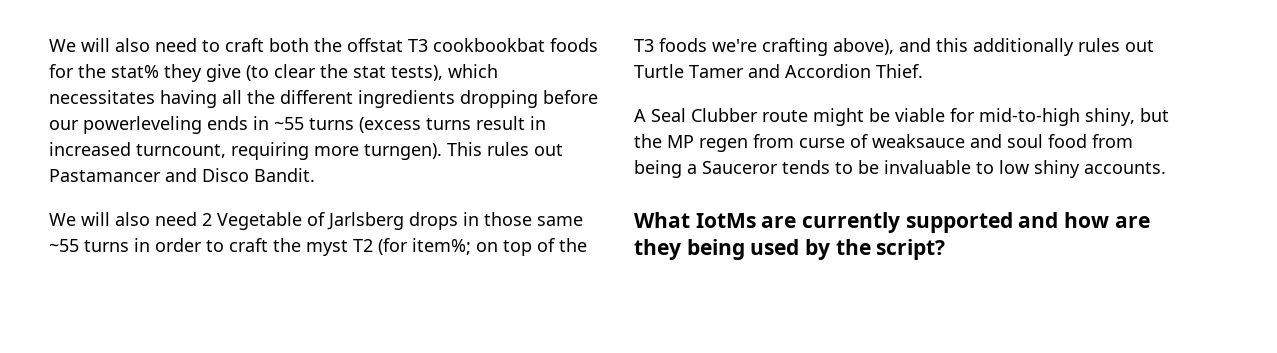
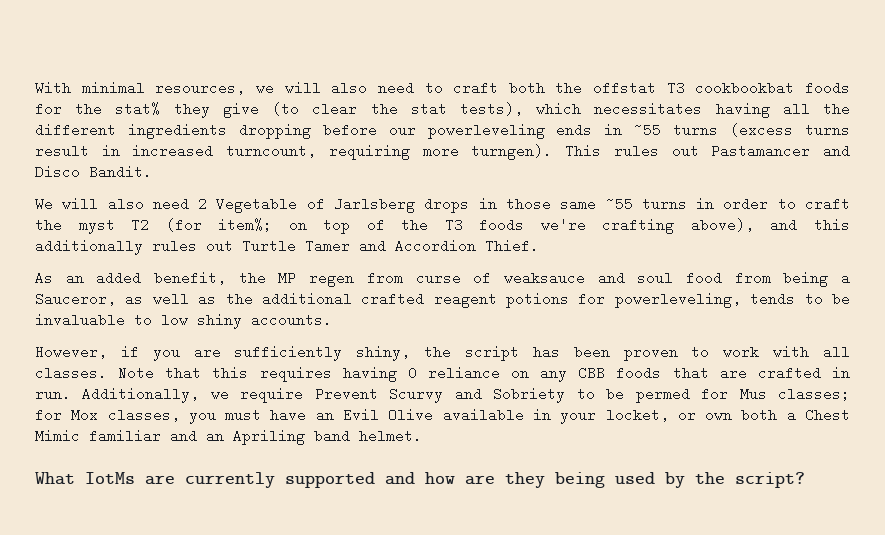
- We will also need to craft both the offstat T3 cookbookbat foods for the stat% they give (to clear the stat tests), which necessitates having all the different ingredients dropping before our powerleveling ends in ~55 turns (excess turns result in increased turncount, requiring more turngen).
+ With minimal resources, we will also need to craft both the offstat T3 cookbookbat foods for the stat% they give (to clear the stat tests), which necessitates having all the different ingredients dropping before our powerleveling ends in ~55 turns (excess turns result in increased turncount, requiring more turngen).
- A Seal Clubber route might be viable for mid-to-high shiny, but the MP regen from curse of weaksauce and soul food from being a Sauceror tends to be invaluable to low shiny accounts.
+ As an added benefit, the MP regen from curse of weaksauce and soul food from being a Sauceror, as well as the additional crafted reagent potions for powerleveling, tends to be invaluable to low shiny accounts.
+ However, if you are sufficiently shiny, the script has been proven to work with all classes. Note that this requires having 0 reliance on any CBB foods that are crafted in run. Additionally, we require Prevent Scurvy and Sobriety to be permed for Mus classes; for Mox classes, you must have an Evil Olive available in your locket, or own both a Chest Mimic familiar and an Apriling band helmet.

